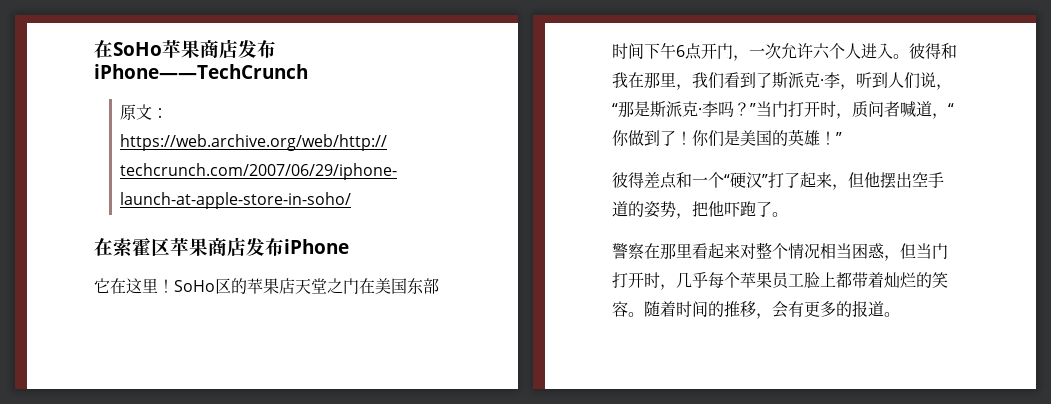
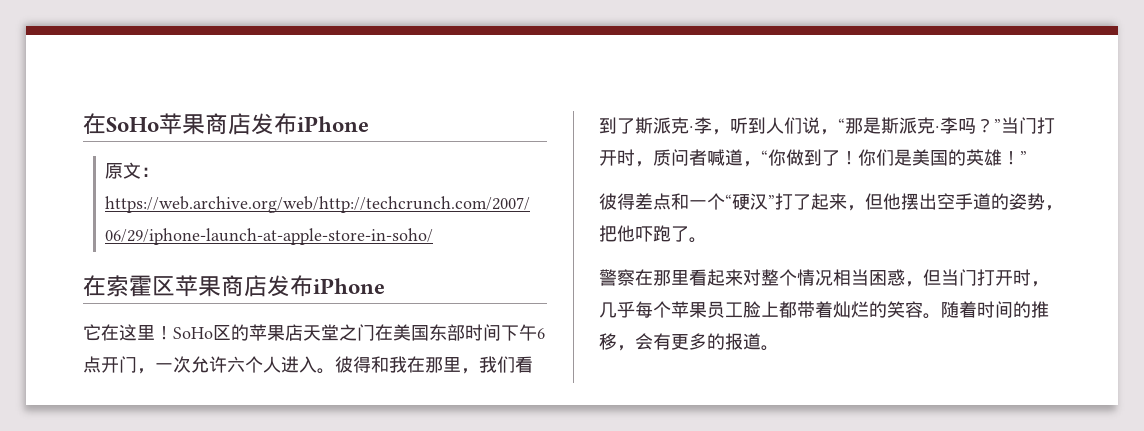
- 在SoHo苹果商店发布iPhone——TechCrunch
+ 在SoHo苹果商店发布iPhone

